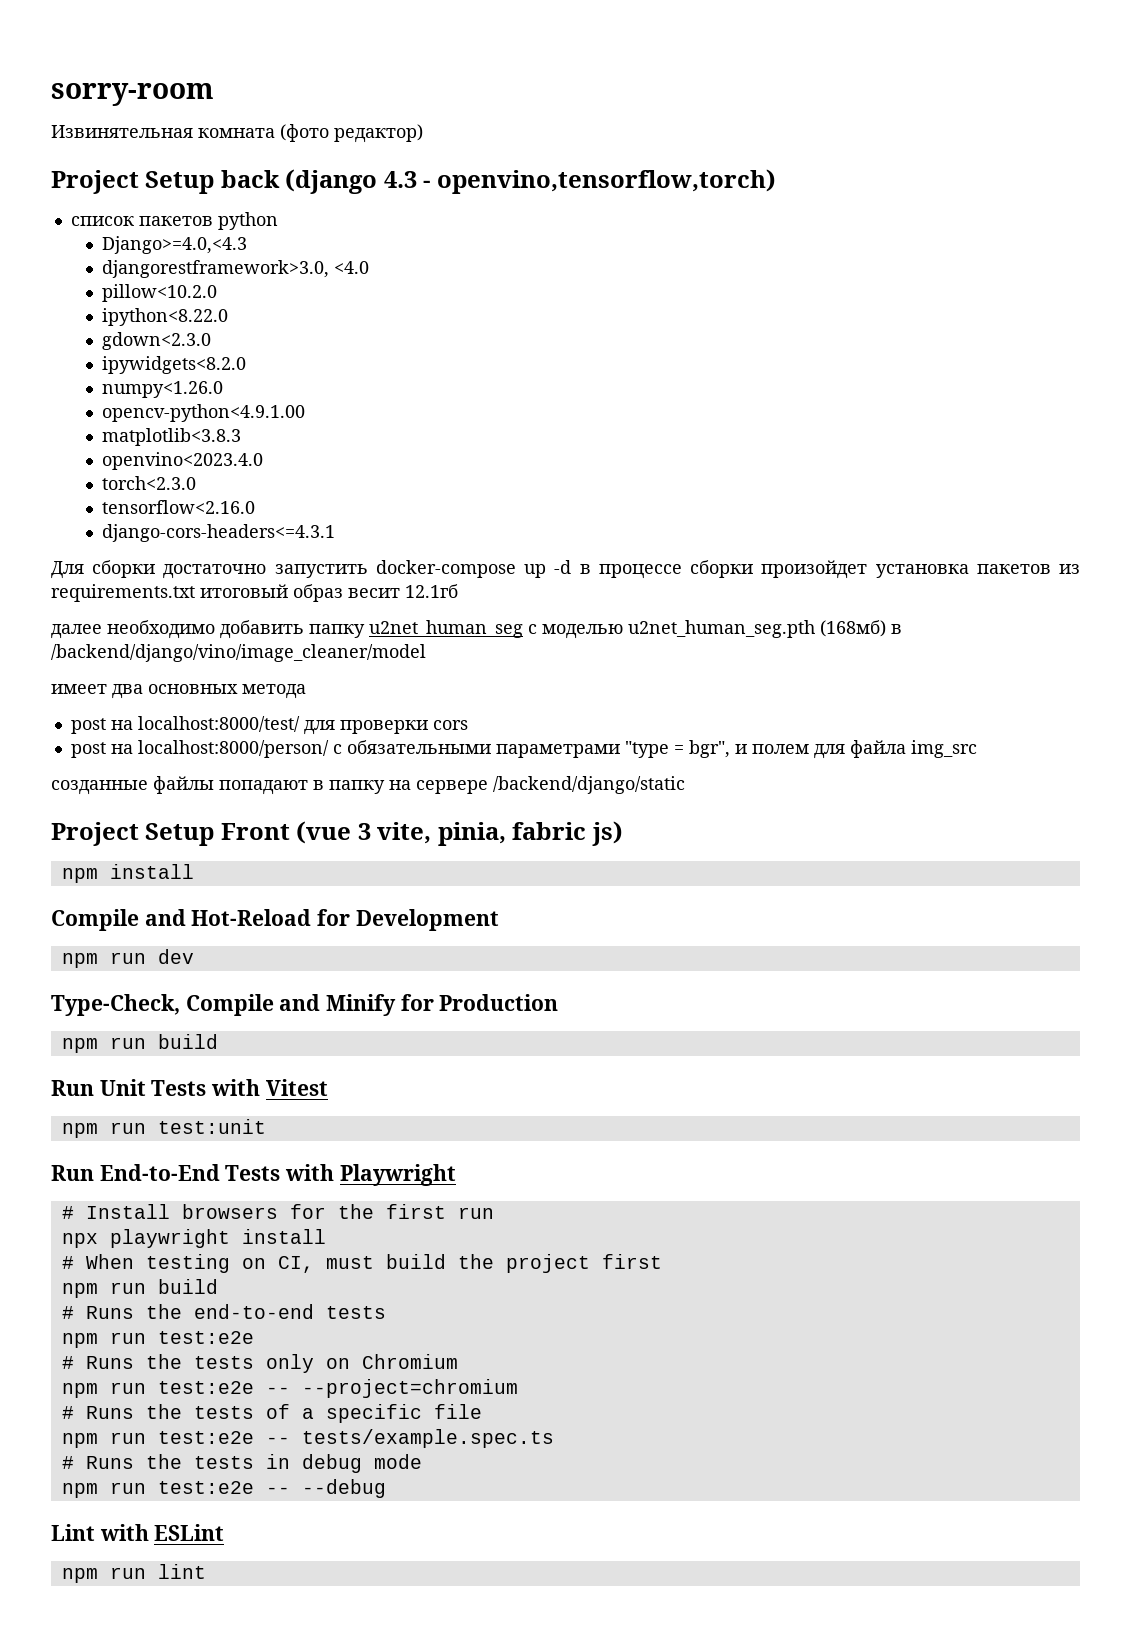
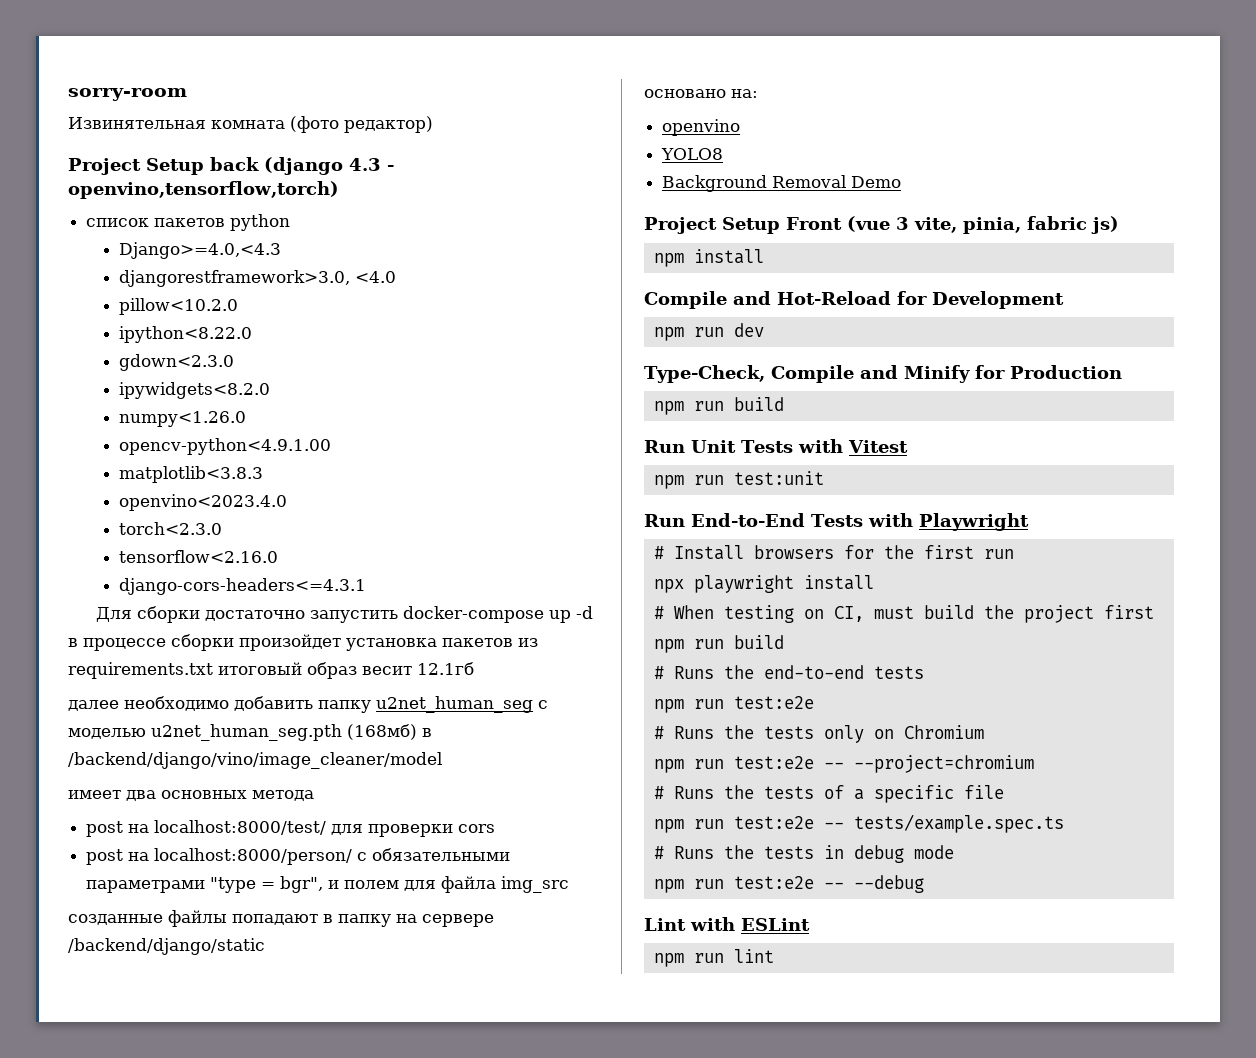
+ основано на:
+ openvino
+ YOLO8
+ Background Removal Demo

